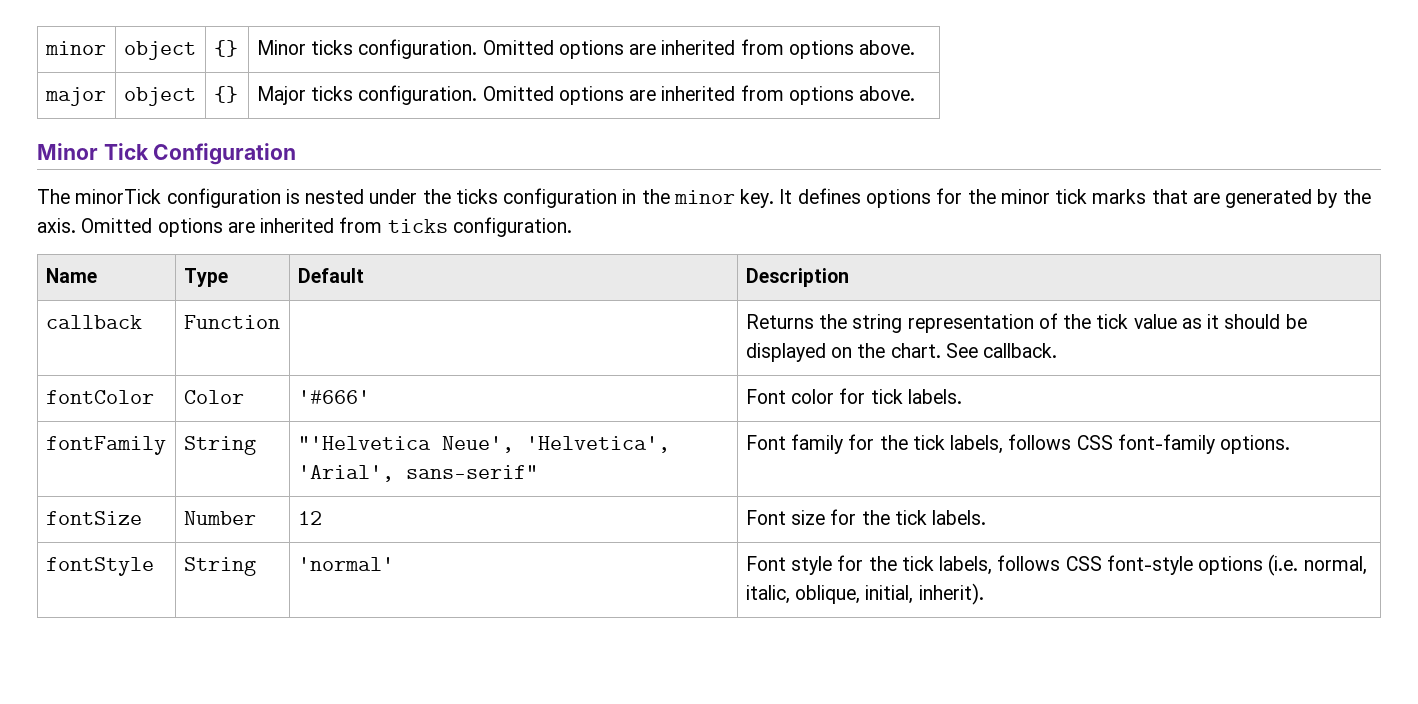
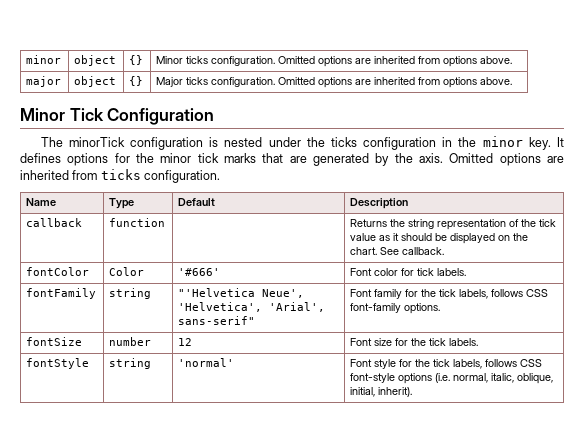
- callback | Function | | Returns the string representation of the tick value as it should be displayed on the chart. See callback.
+ callback | function | | Returns the string representation of the tick value as it should be displayed on the chart. See callback.
- fontFamily | String | "'Helvetica Neue', 'Helvetica', 'Arial', sans-serif" | Font family for the tick labels, follows CSS font-family options.
+ fontFamily | string | "'Helvetica Neue', 'Helvetica', 'Arial', sans-serif" | Font family for the tick labels, follows CSS font-family options.
- fontSize | Number | 12 | Font size for the tick labels.
+ fontSize | number | 12 | Font size for the tick labels.
- fontStyle | String | 'normal' | Font style for the tick labels, follows CSS font-style options (i.e. normal, italic, oblique, initial, inherit).
+ fontStyle | string | 'normal' | Font style for the tick labels, follows CSS font-style options (i.e. normal, italic, oblique, initial, inherit).

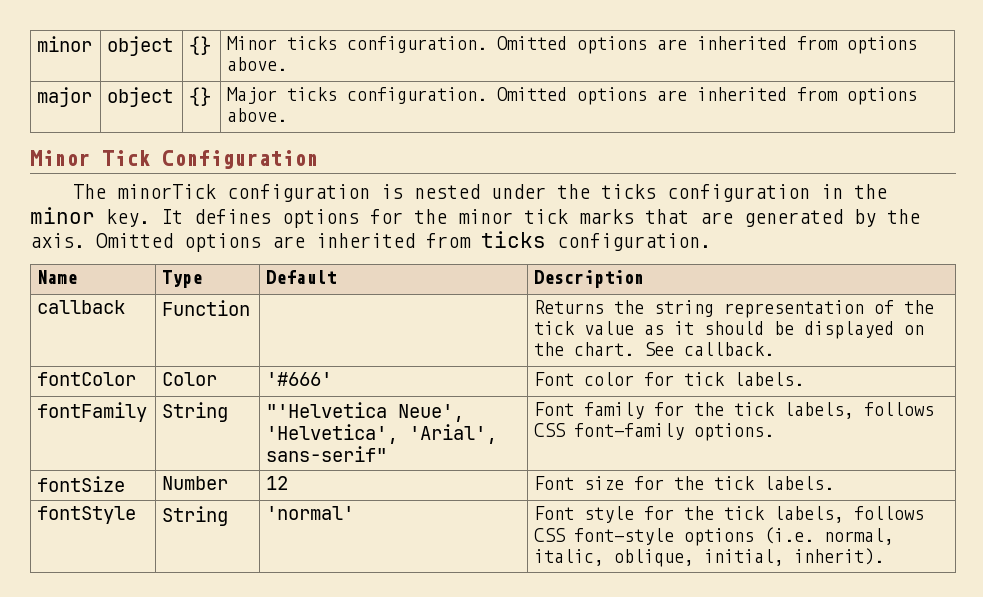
- callback | function | | Returns the string representation of the tick value as it should be displayed on the chart. See callback.
+ callback | Function | | Returns the string representation of the tick value as it should be displayed on the chart. See callback.
- fontFamily | string | "'Helvetica Neue', 'Helvetica', 'Arial', sans-serif" | Font family for the tick labels, follows CSS font-family options.
+ fontFamily | String | "'Helvetica Neue', 'Helvetica', 'Arial', sans-serif" | Font family for the tick labels, follows CSS font-family options.
- fontSize | number | 12 | Font size for the tick labels.
+ fontSize | Number | 12 | Font size for the tick labels.
- fontStyle | string | 'normal' | Font style for the tick labels, follows CSS font-style options (i.e. normal, italic, oblique, initial, inherit).
+ fontStyle | String | 'normal' | Font style for the tick labels, follows CSS font-style options (i.e. normal, italic, oblique, initial, inherit).

